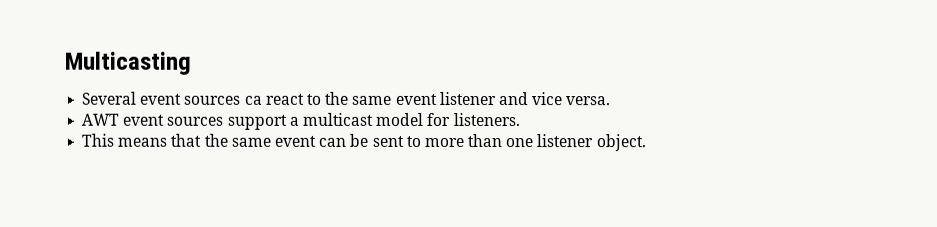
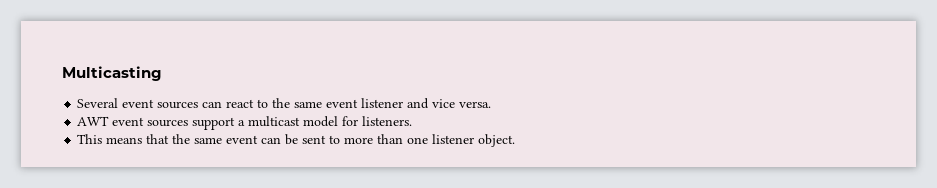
- Several event sources ca react to the same event listener and vice versa.
+ Several event sources can react to the same event listener and vice versa.

